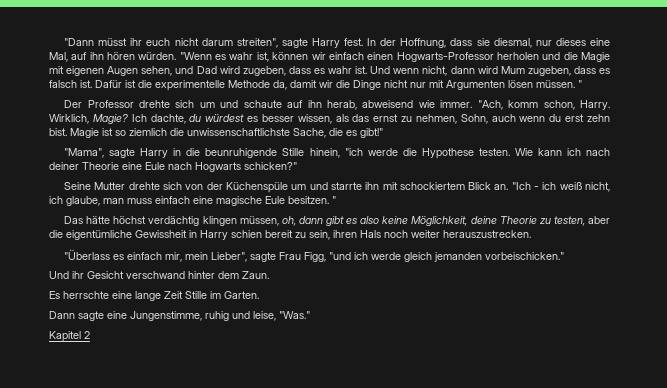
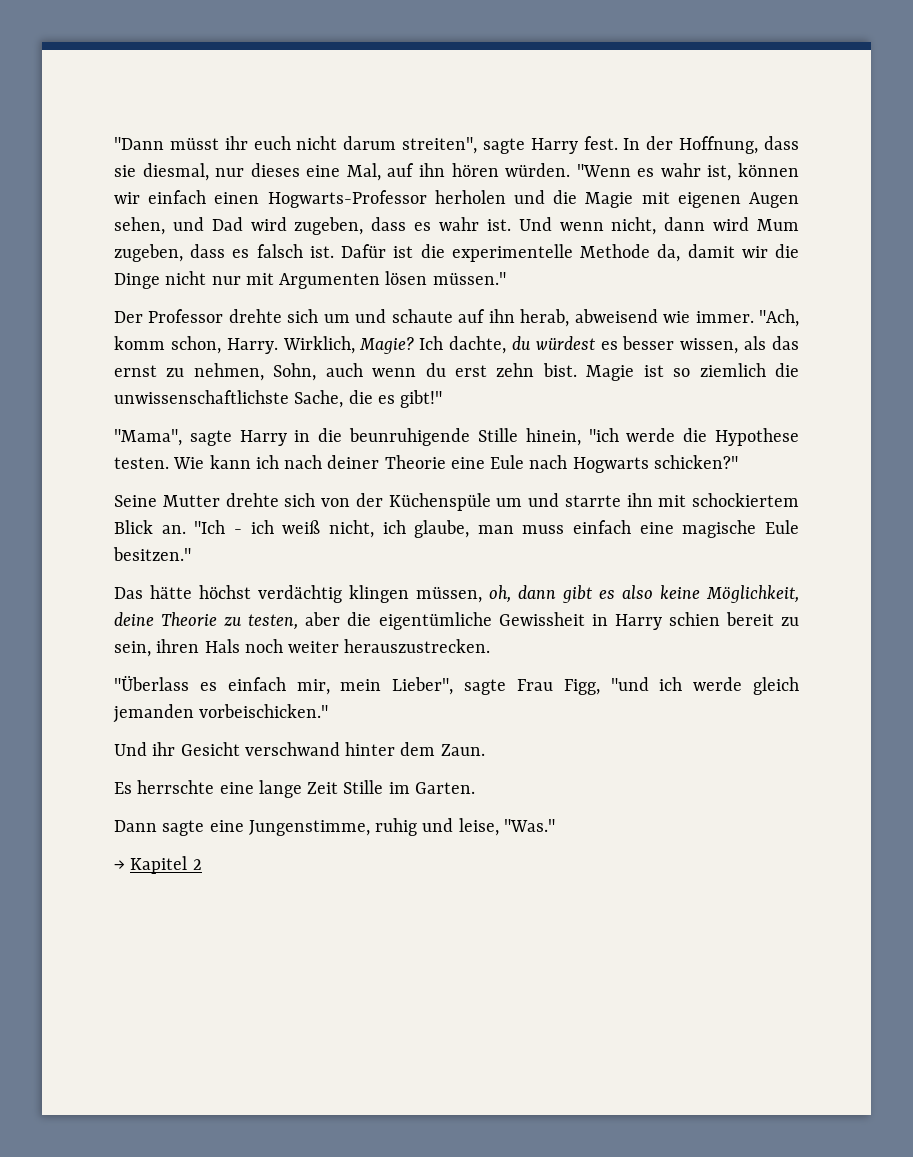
- Dafür ist die experimentelle Methode da, damit wir die Dinge nicht nur mit Argumenten lösen müssen. "
+ Dafür ist die experimentelle Methode da, damit wir die Dinge nicht nur mit Argumenten lösen müssen."
- "Ich - ich weiß nicht, ich glaube, man muss einfach eine magische Eule besitzen. "
+ "Ich - ich weiß nicht, ich glaube, man muss einfach eine magische Eule besitzen."
- Kapitel 2
+ → Kapitel 2

